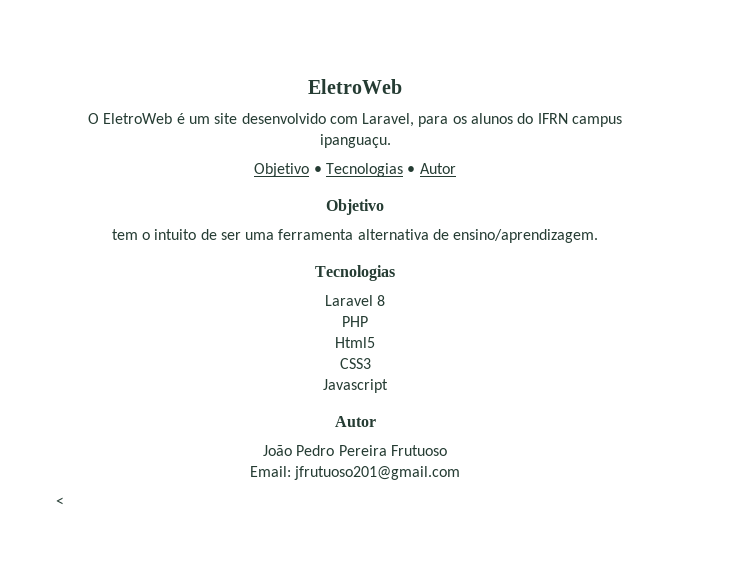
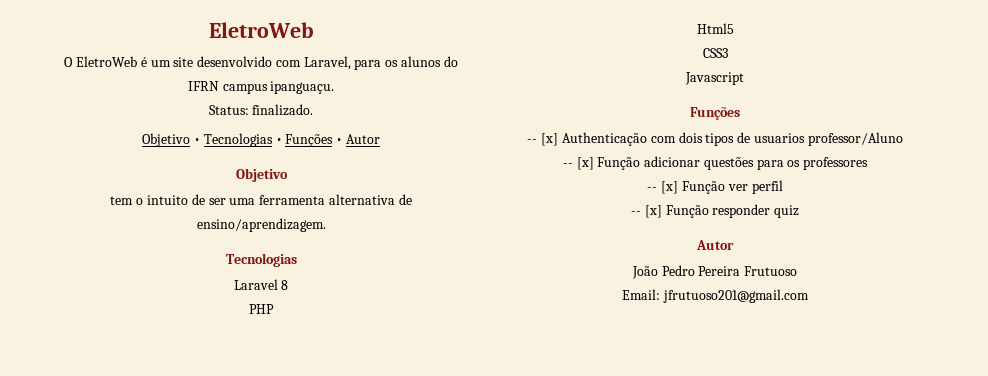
+ Status: finalizado.
- Objetivo • Tecnologias • Autor
+ Objetivo • Tecnologias • Funções • Autor
  Javascript
+ Funções
+ -- [x] Authenticação com dois tipos de usuarios professor/Aluno
+ -- [x] Função adicionar questões para os professores
+ -- [x] Função ver perfil
+ -- [x] Função responder quiz
- <

